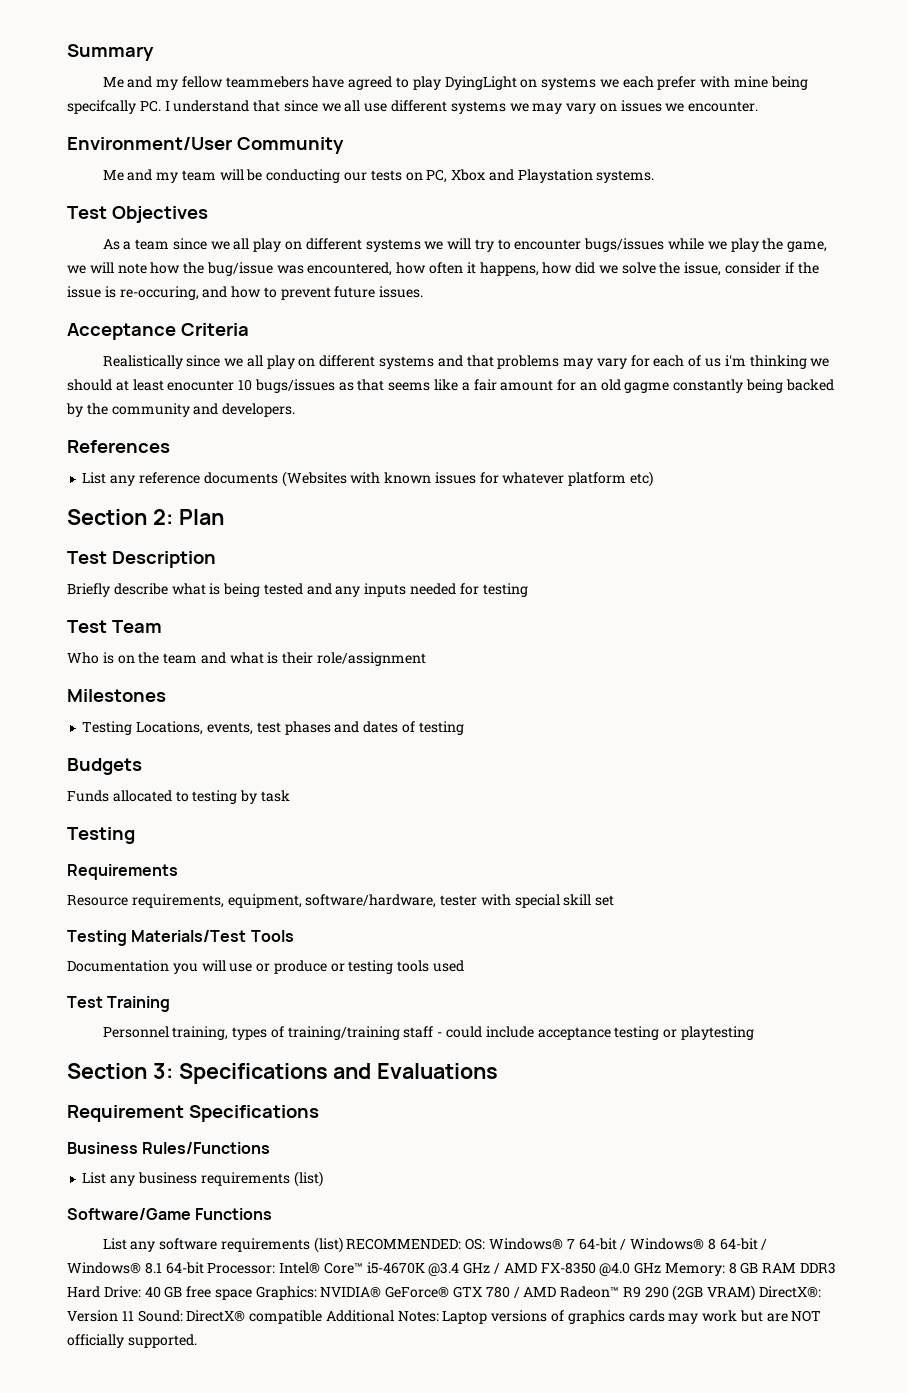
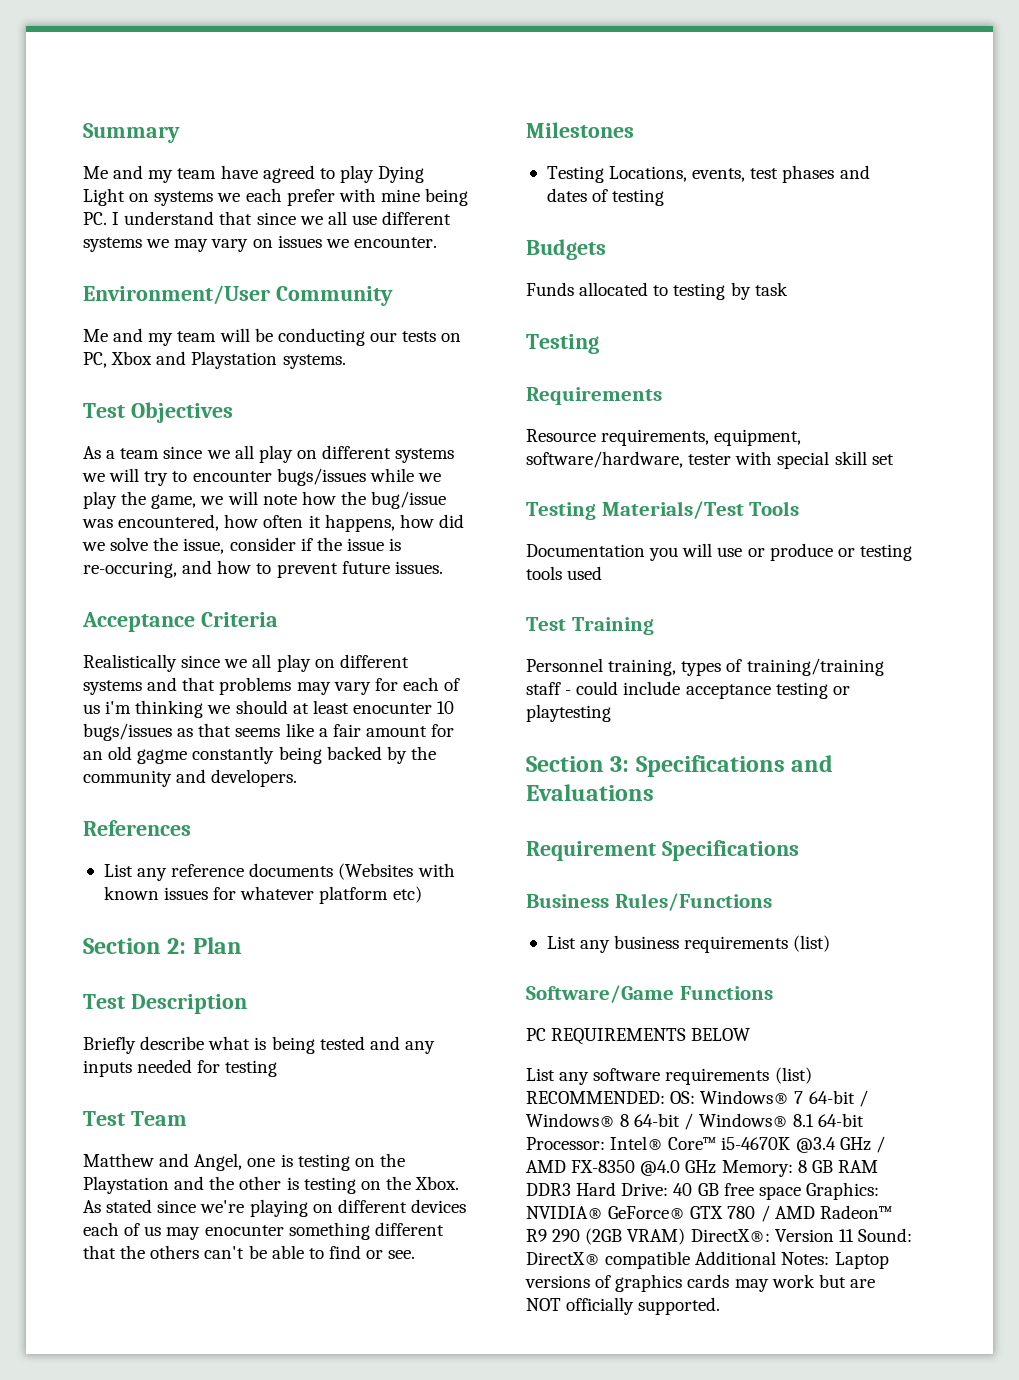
- Me and my fellow teammebers have agreed to play DyingLight on systems we each prefer with mine being specifcally PC. I understand that since we all use different systems we may vary on issues we encounter.
+ Me and my team have agreed to play Dying Light on systems we each prefer with mine being PC. I understand that since we all use different systems we may vary on issues we encounter.
- Who is on the team and what is their role/assignment
+ Matthew and Angel, one is testing on the Playstation and the other is testing on the Xbox. As stated since we're playing on different devices each of us may enocunter something different that the others can't be able to find or see.
+ PC REQUIREMENTS BELOW

